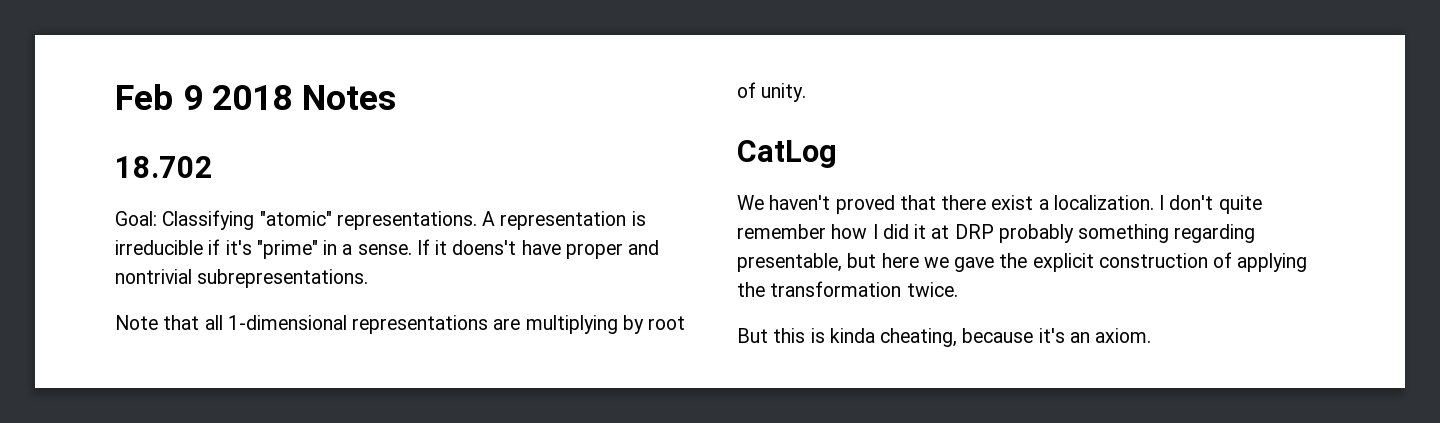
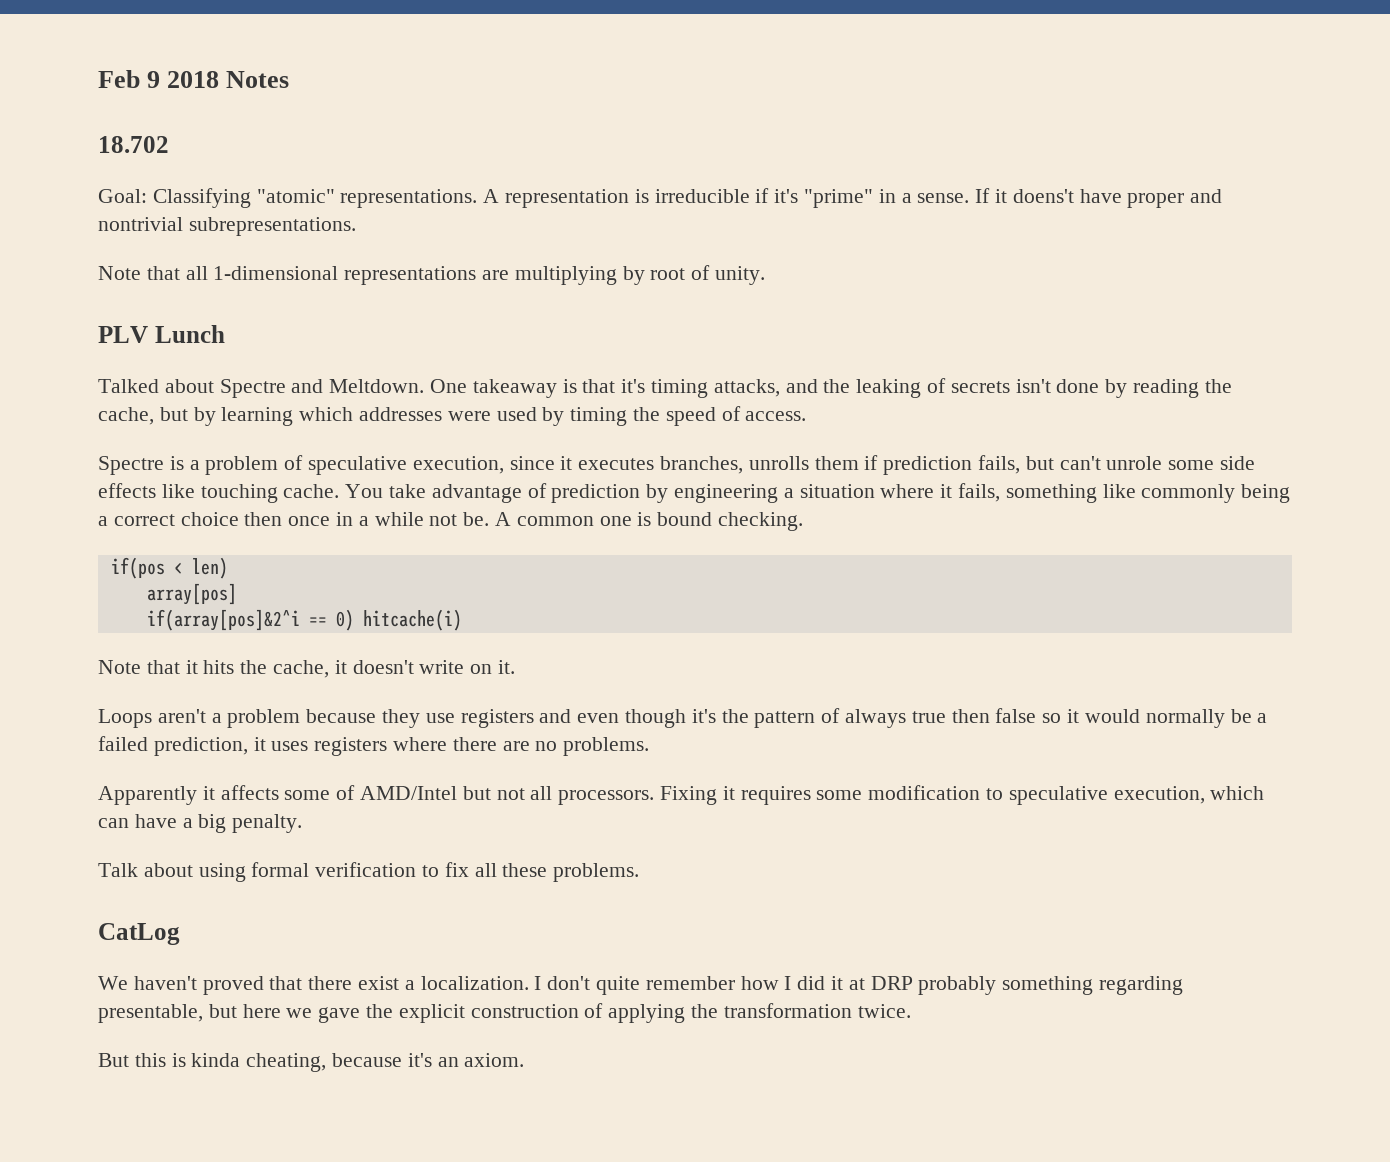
+ PLV Lunch
+ Talked about Spectre and Meltdown. One takeaway is that it's timing attacks, and the leaking of secrets isn't done by reading the cache, but by learning which addresses were used by timing the speed of access.
+ Spectre is a problem of speculative execution, since it executes branches, unrolls them if prediction fails, but can't unrole some side effects like touching cache. You take advantage of prediction by engineering a situation where it fails, something like commonly being a correct choice then once in a while not be. A common one is bound checking.
+ if(pos < len)
+ array[pos]
+ if(array[pos]&2^i == 0) hitcache(i)
+ Note that it hits the cache, it doesn't write on it.
+ Loops aren't a problem because they use registers and even though it's the pattern of always true then false so it would normally be a failed prediction, it uses registers where there are no problems.
+ Apparently it affects some of AMD/Intel but not all processors. Fixing it requires some modification to speculative execution, which can have a big penalty.
+ Talk about using formal verification to fix all these problems.

